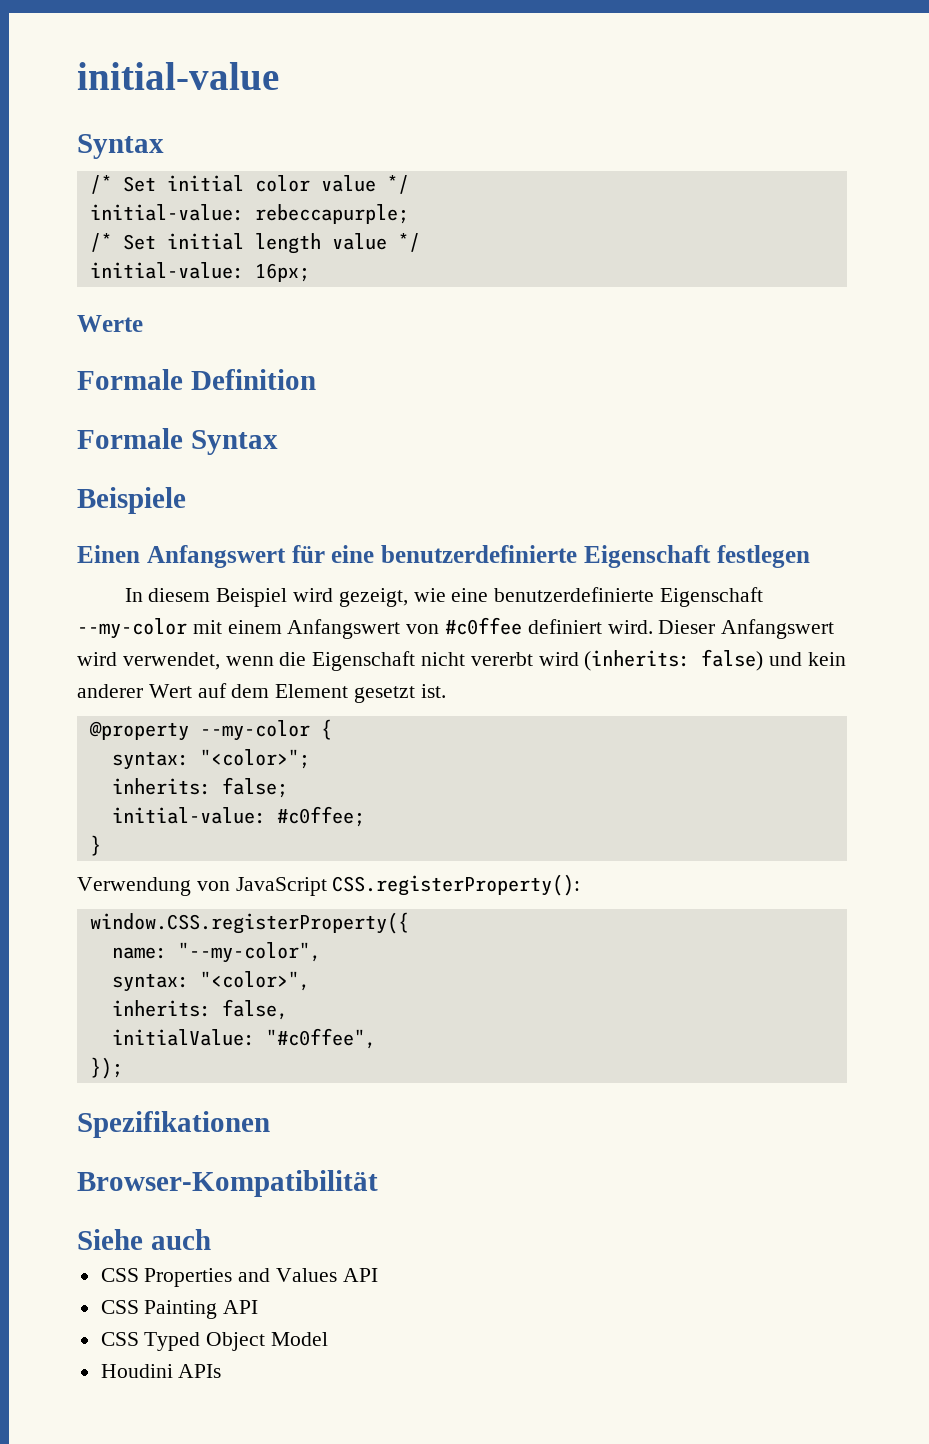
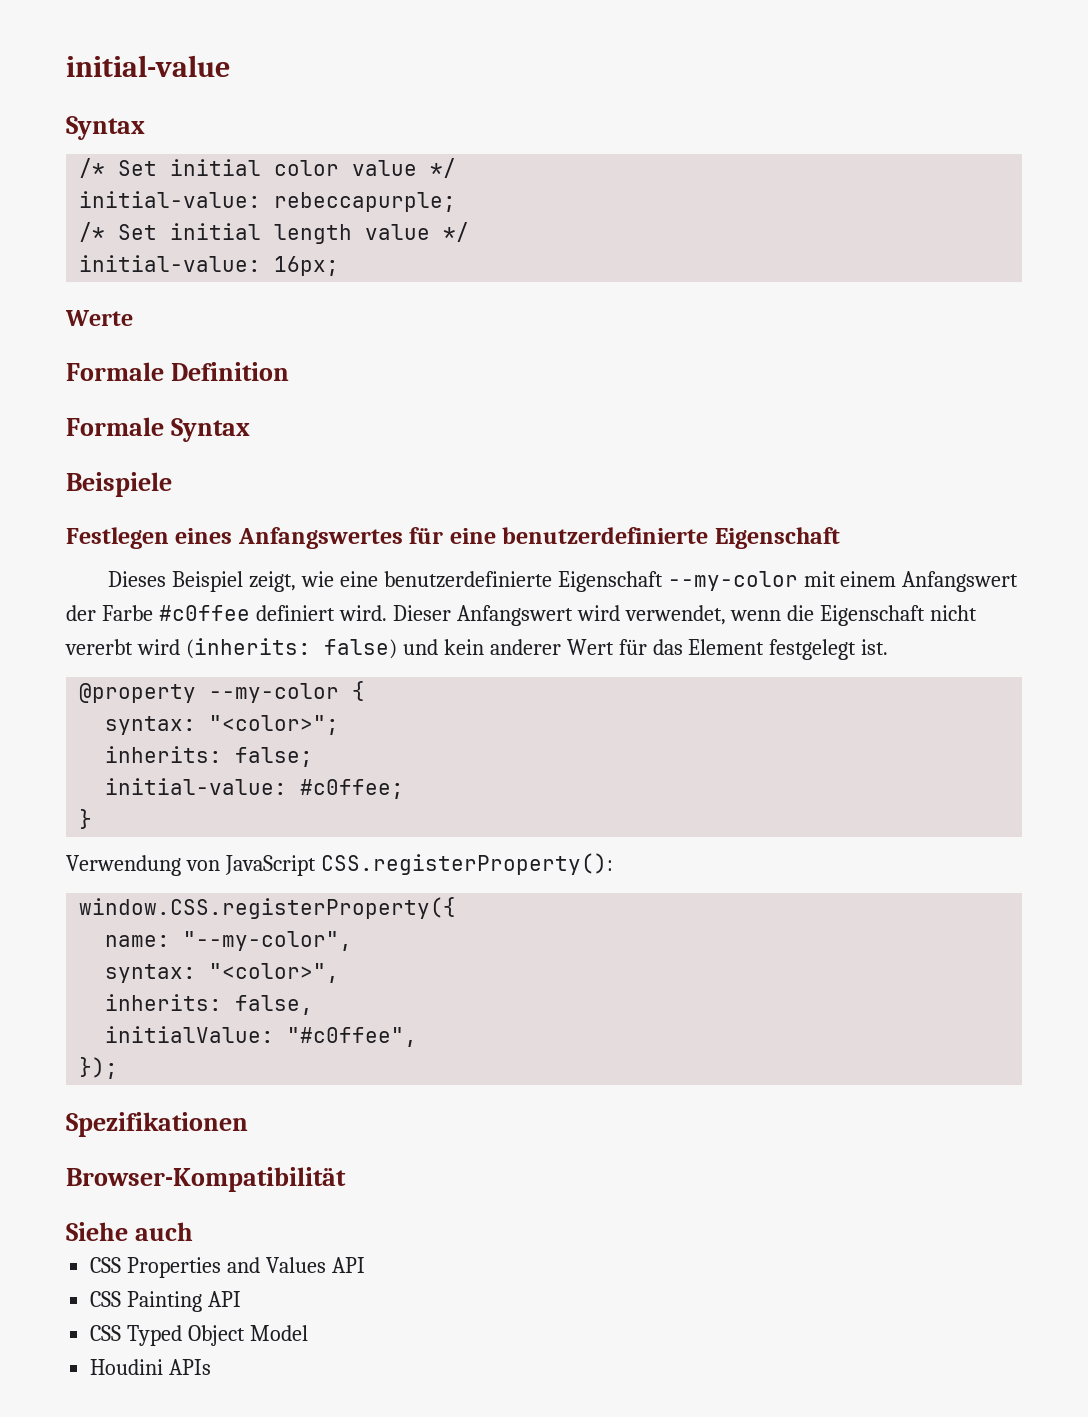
- Einen Anfangswert für eine benutzerdefinierte Eigenschaft festlegen
- In diesem Beispiel wird gezeigt, wie eine benutzerdefinierte Eigenschaft --my-color mit einem Anfangswert von #c0ffee definiert wird.
+ Festlegen eines Anfangswertes für eine benutzerdefinierte Eigenschaft
+ Dieses Beispiel zeigt, wie eine benutzerdefinierte Eigenschaft --my-color mit einem Anfangswert der Farbe #c0ffee definiert wird.
- Dieser Anfangswert wird verwendet, wenn die Eigenschaft nicht vererbt wird (inherits: false) und kein anderer Wert auf dem Element gesetzt ist.
+ Dieser Anfangswert wird verwendet, wenn die Eigenschaft nicht vererbt wird (inherits: false) und kein anderer Wert für das Element festgelegt ist.

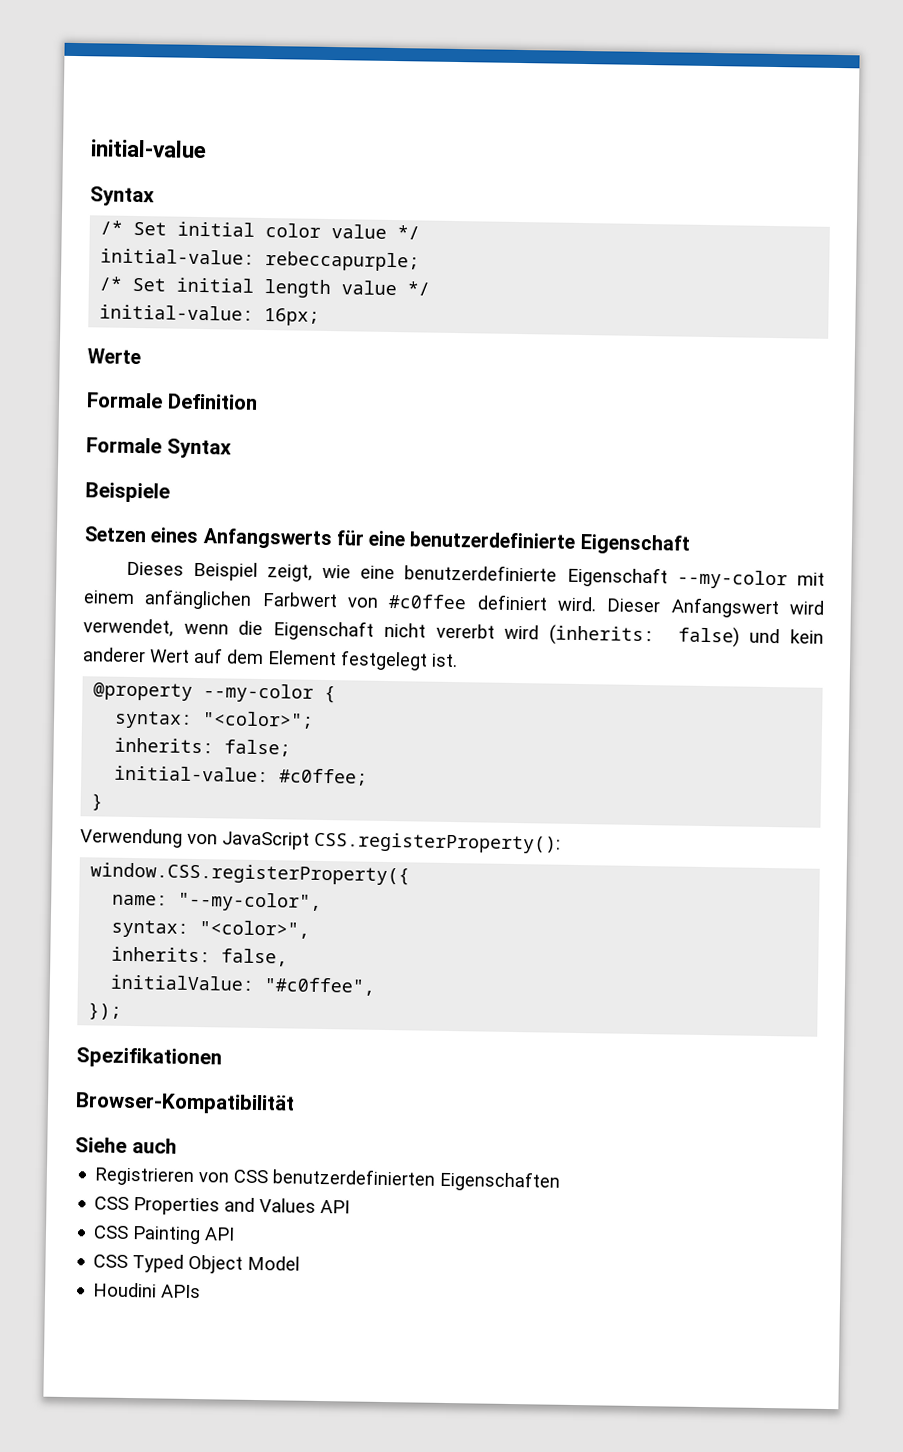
- Festlegen eines Anfangswertes für eine benutzerdefinierte Eigenschaft
+ Setzen eines Anfangswerts für eine benutzerdefinierte Eigenschaft
- Dieses Beispiel zeigt, wie eine benutzerdefinierte Eigenschaft --my-color mit einem Anfangswert der Farbe #c0ffee definiert wird.
+ Dieses Beispiel zeigt, wie eine benutzerdefinierte Eigenschaft --my-color mit einem anfänglichen Farbwert von #c0ffee definiert wird.
- Dieser Anfangswert wird verwendet, wenn die Eigenschaft nicht vererbt wird (inherits: false) und kein anderer Wert für das Element festgelegt ist.
+ Dieser Anfangswert wird verwendet, wenn die Eigenschaft nicht vererbt wird (inherits: false) und kein anderer Wert auf dem Element festgelegt ist.
+ Registrieren von CSS benutzerdefinierten Eigenschaften

